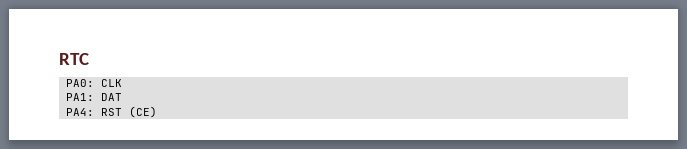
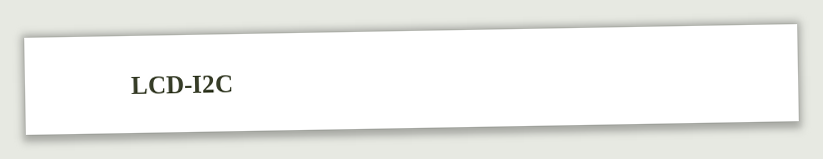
- RTC
- PA0: CLK
- PA1: DAT
- PA4: RST (CE)
+ LCD-I2C

